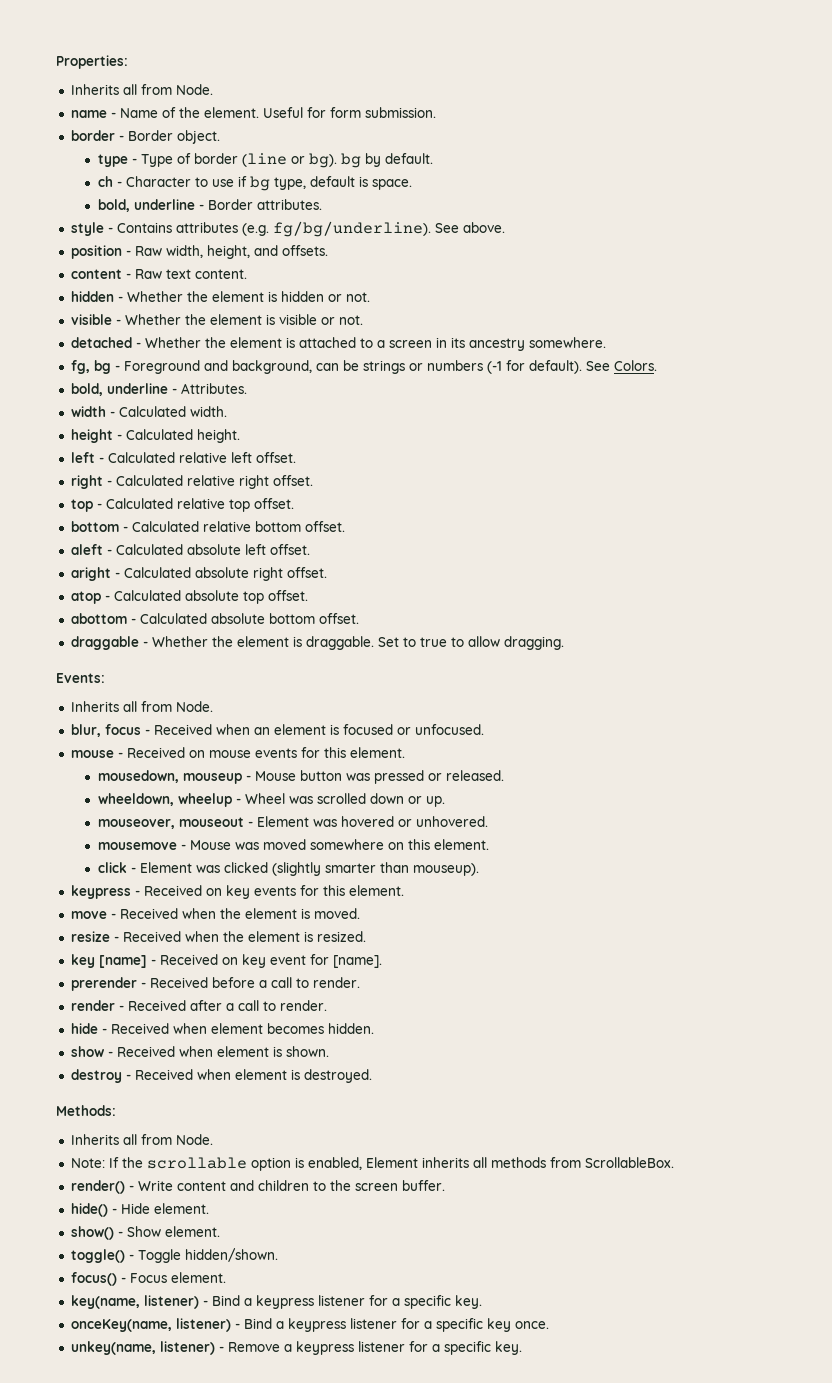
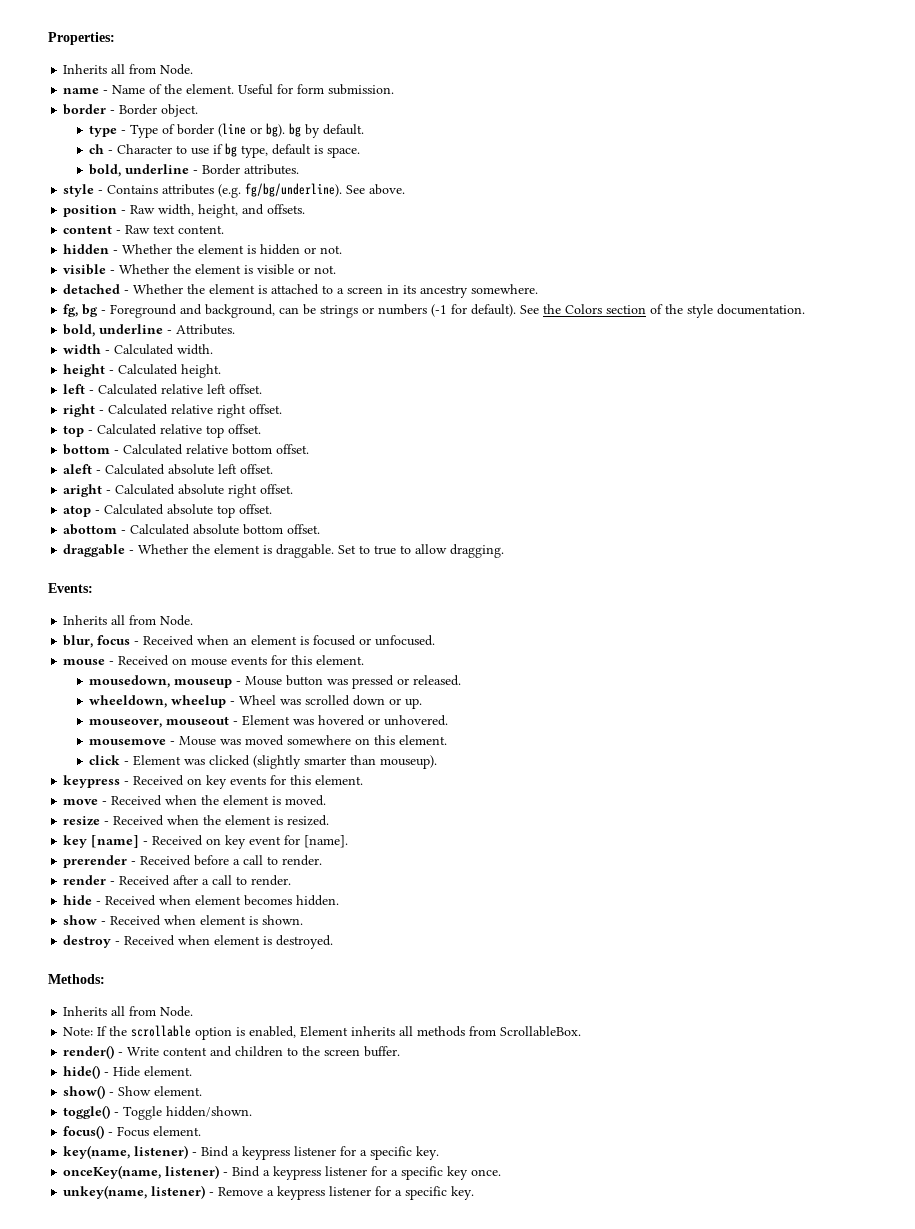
- See Colors.
+ See the Colors section of the style documentation.

